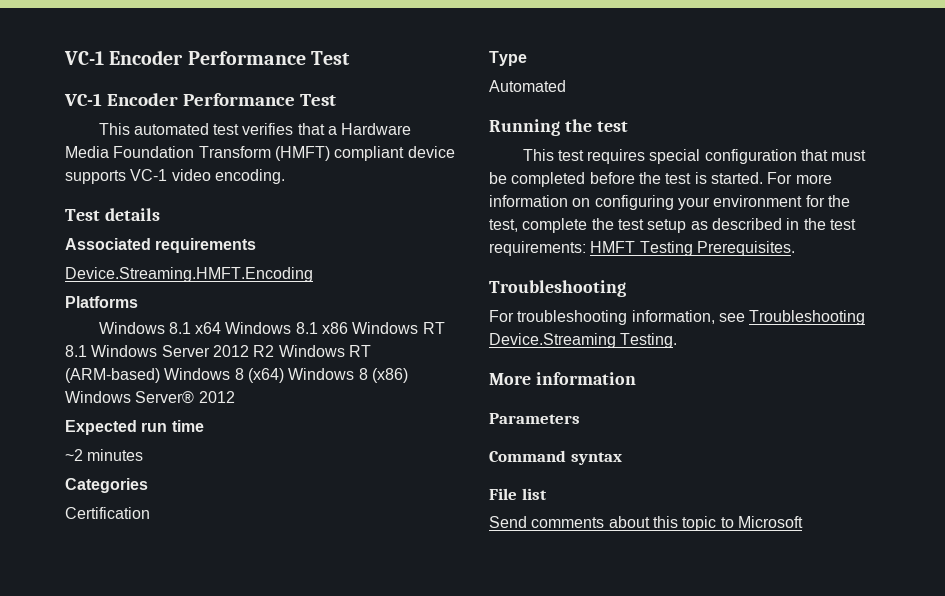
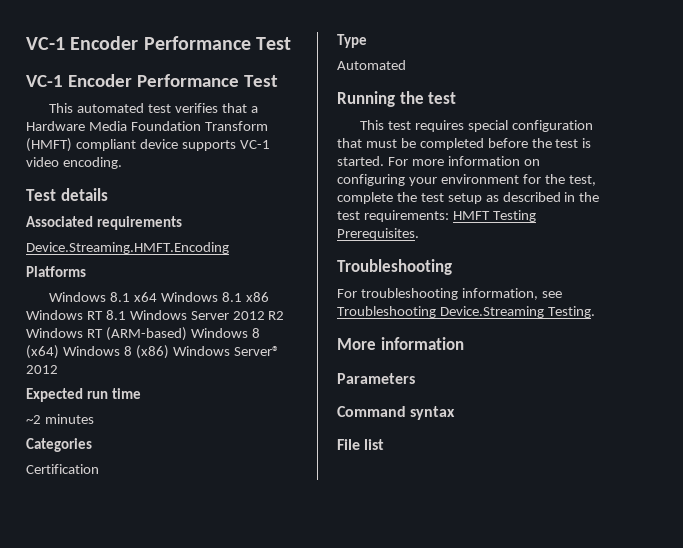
- Send comments about this topic to Microsoft

